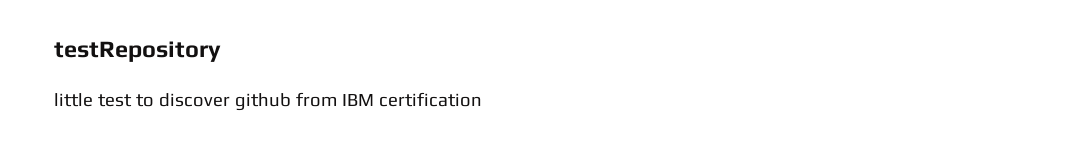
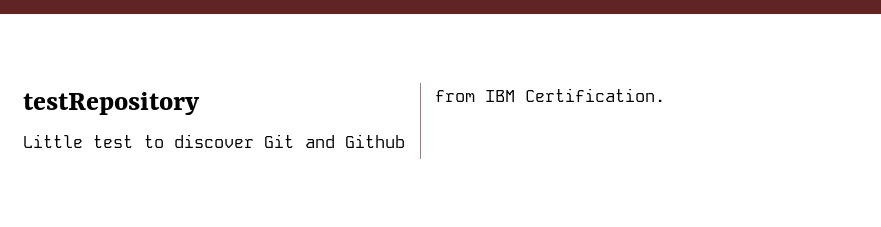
- little test to discover github from IBM certification
+ Little test to discover Git and Github from IBM Certification.

